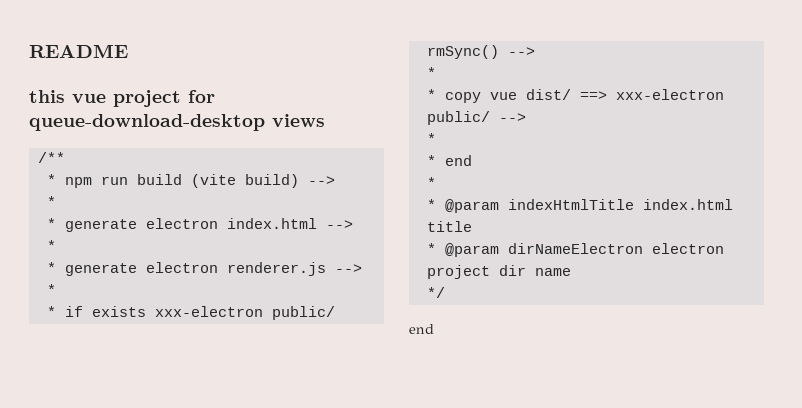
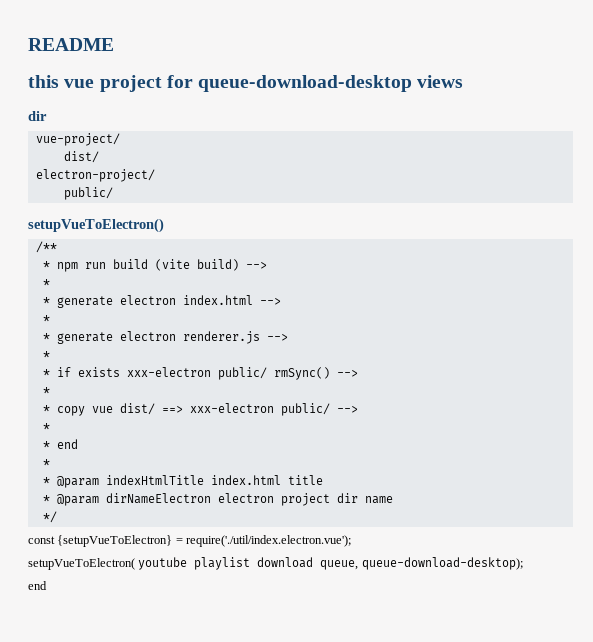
  this vue project for queue-download-desktop views
+ dir
+ vue-project/
+ dist/
+ electron-project/
+ public/
+ setupVueToElectron()
+ const {setupVueToElectron} = require('./util/index.electron.vue');
+ setupVueToElectron( youtube playlist download queue, queue-download-desktop);

